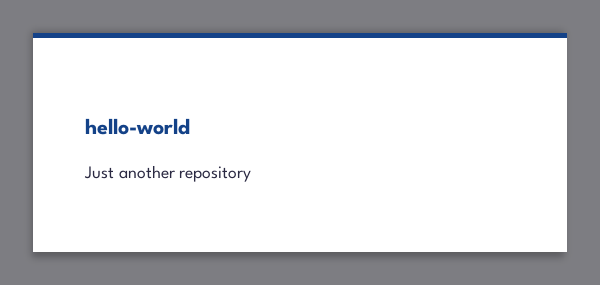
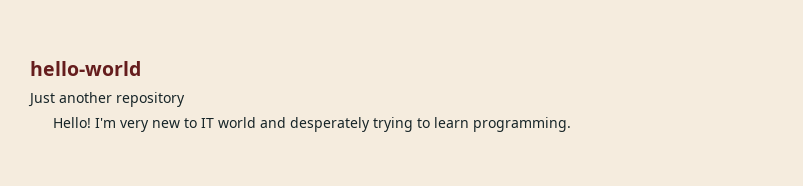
+ Hello! I'm very new to IT world and desperately trying to learn programming.

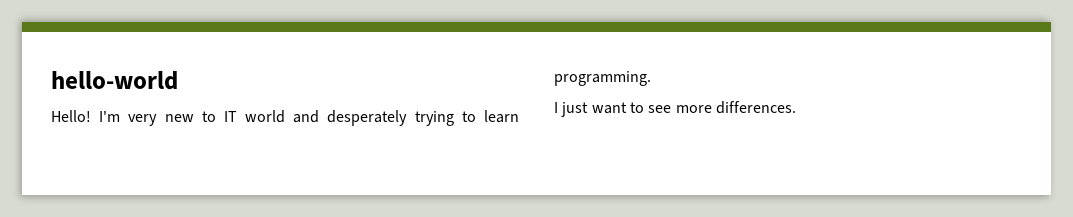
- Just another repository
+ I just want to see more differences.

